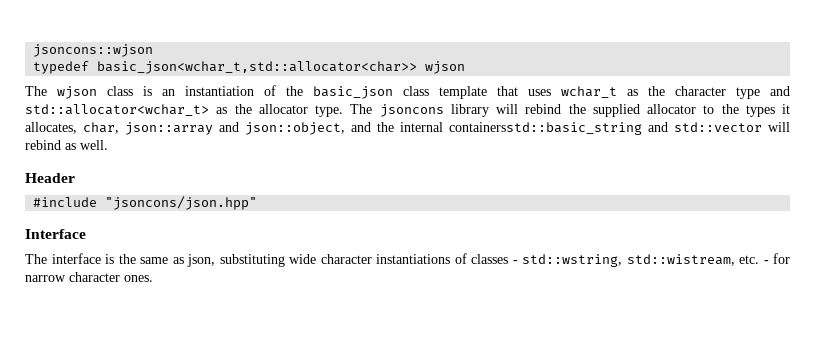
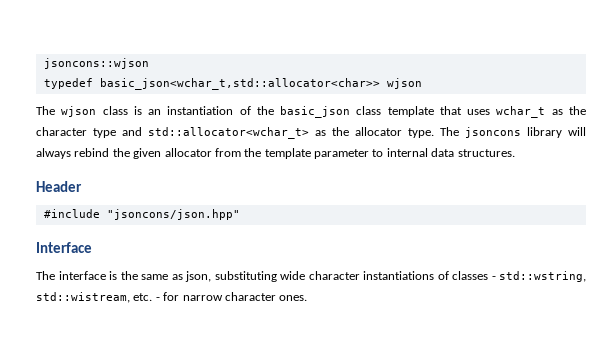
- The jsoncons library will rebind the supplied allocator to the types it allocates, char, json::array and json::object, and the internal containersstd::basic_string and std::vector will rebind as well.
+ The jsoncons library will always rebind the given allocator from the template parameter to internal data structures.

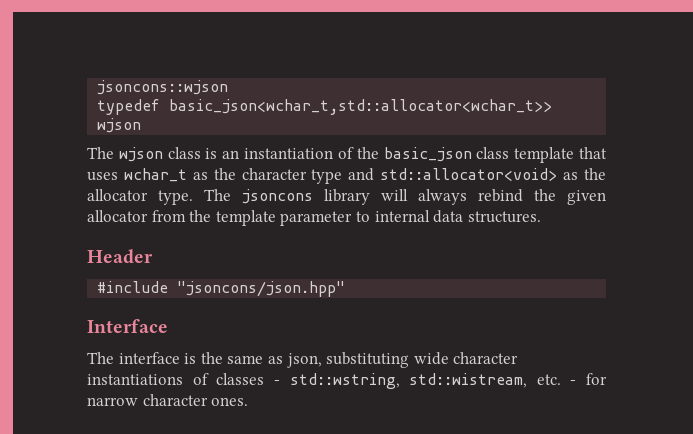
- typedef basic_json<wchar_t,std::allocator<char>> wjson
+ typedef basic_json<wchar_t,std::allocator<wchar_t>> wjson
- The wjson class is an instantiation of the basic_json class template that uses wchar_t as the character type and std::allocator<wchar_t> as the allocator type.
+ The wjson class is an instantiation of the basic_json class template that uses wchar_t as the character type and std::allocator<void> as the allocator type.

